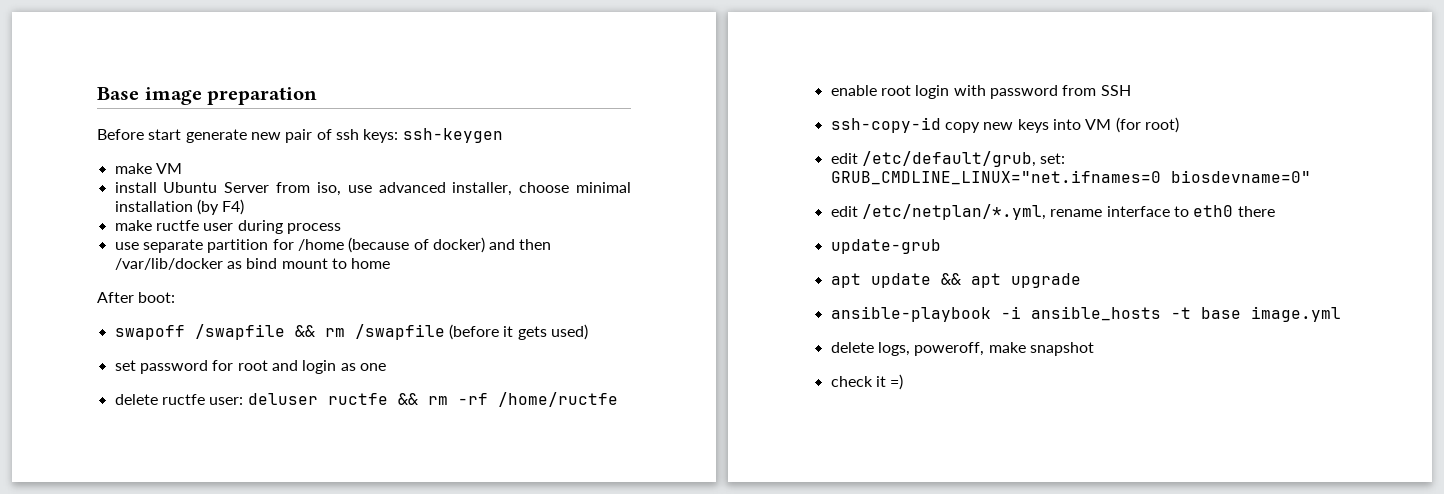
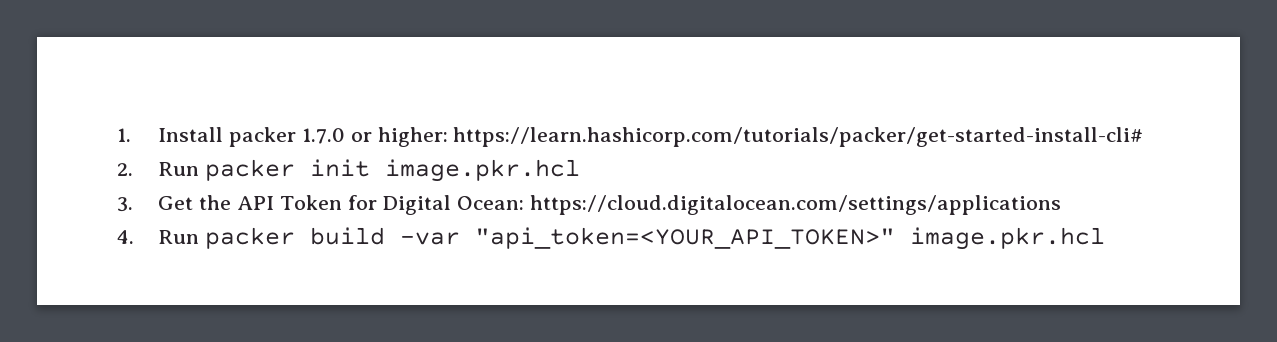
- Base image preparation
- Before start generate new pair of ssh keys: ssh-keygen
- make VM
- install Ubuntu Server from iso, use advanced installer, choose minimal installation (by F4)
- make ructfe user during process
- use separate partition for /home (because of docker) and then /var/lib/docker as bind mount to home
- After boot:
- swapoff /swapfile && rm /swapfile (before it gets used)
- set password for root and login as one
- delete ructfe user: deluser ructfe && rm -rf /home/ructfe
- enable root login with password from SSH
- ssh-copy-id copy new keys into VM (for root)
- edit /etc/default/grub, set: GRUB_CMDLINE_LINUX="net.ifnames=0 biosdevname=0"
- edit /etc/netplan/*.yml, rename interface to eth0 there
- update-grub
- apt update && apt upgrade
- ansible-playbook -i ansible_hosts -t base image.yml
- delete logs, poweroff, make snapshot
- check it =)
+ 1. Install packer 1.7.0 or higher: https://learn.hashicorp.com/tutorials/packer/get-started-install-cli#
+ 2. Run packer init image.pkr.hcl
+ 3. Get the API Token for Digital Ocean: https://cloud.digitalocean.com/settings/applications
+ 4. Run packer build -var "api_token=<YOUR_API_TOKEN>" image.pkr.hcl

